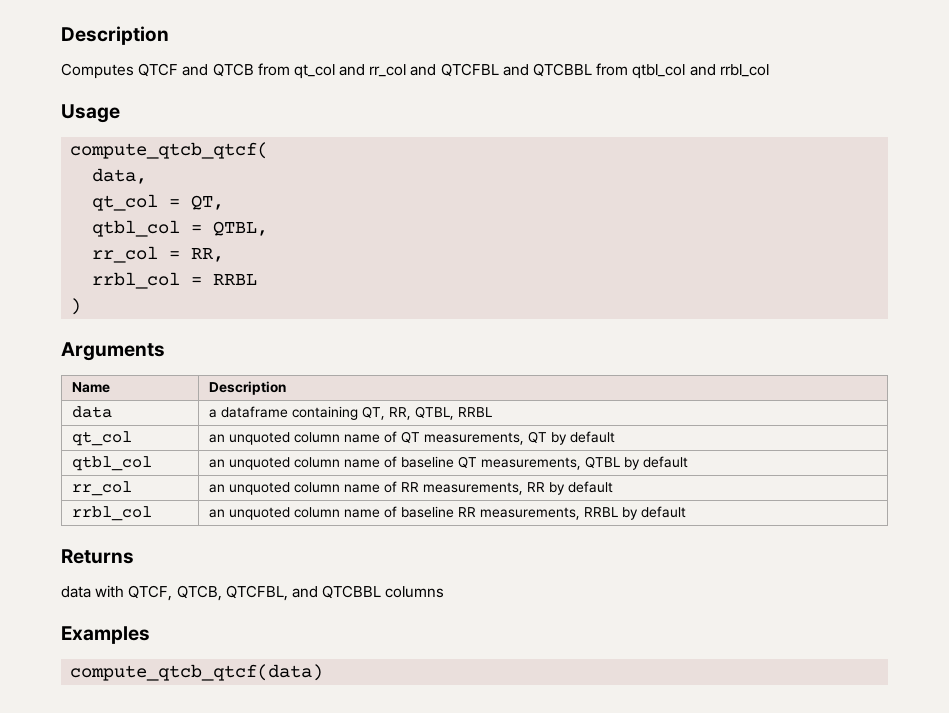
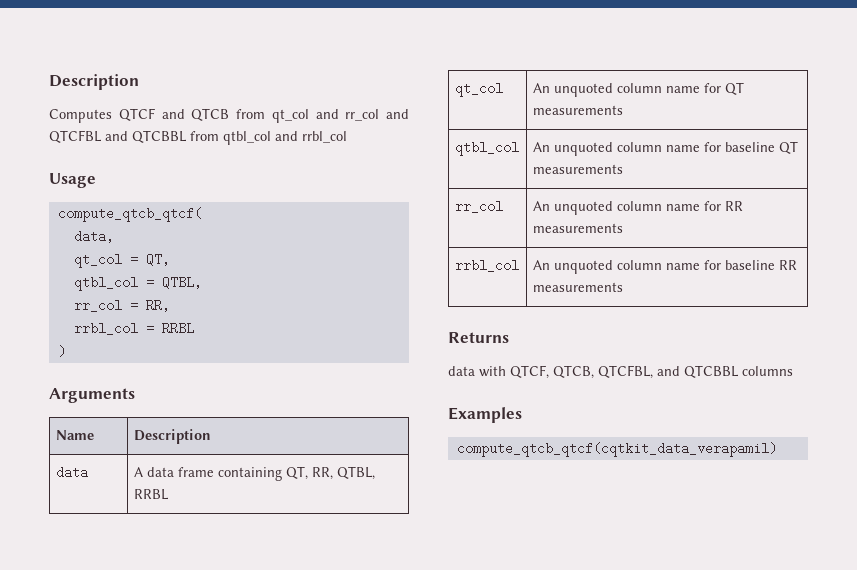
- data | a dataframe containing QT, RR, QTBL, RRBL
+ data | A data frame containing QT, RR, QTBL, RRBL
- qt_col | an unquoted column name of QT measurements, QT by default
+ qt_col | An unquoted column name for QT measurements
- qtbl_col | an unquoted column name of baseline QT measurements, QTBL by default
+ qtbl_col | An unquoted column name for baseline QT measurements
- rr_col | an unquoted column name of RR measurements, RR by default
+ rr_col | An unquoted column name for RR measurements
- rrbl_col | an unquoted column name of baseline RR measurements, RRBL by default
+ rrbl_col | An unquoted column name for baseline RR measurements
- compute_qtcb_qtcf(data)
+ compute_qtcb_qtcf(cqtkit_data_verapamil)

